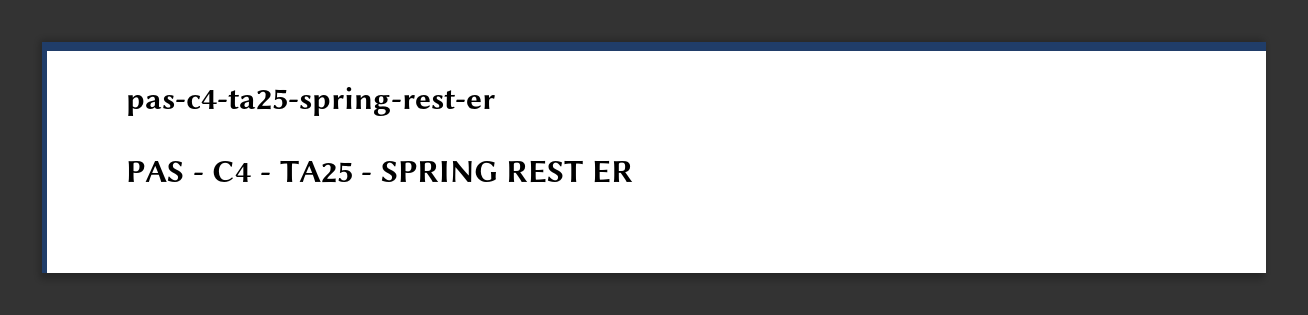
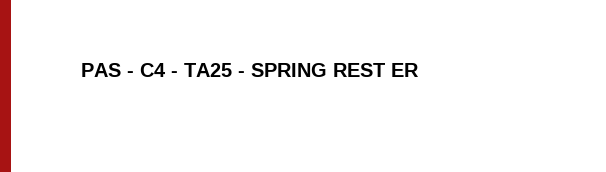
- pas-c4-ta25-spring-rest-er

